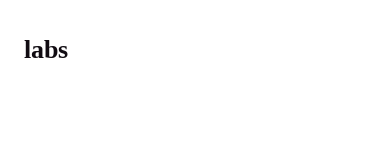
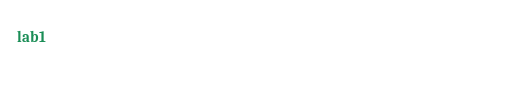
- labs
+ lab1

